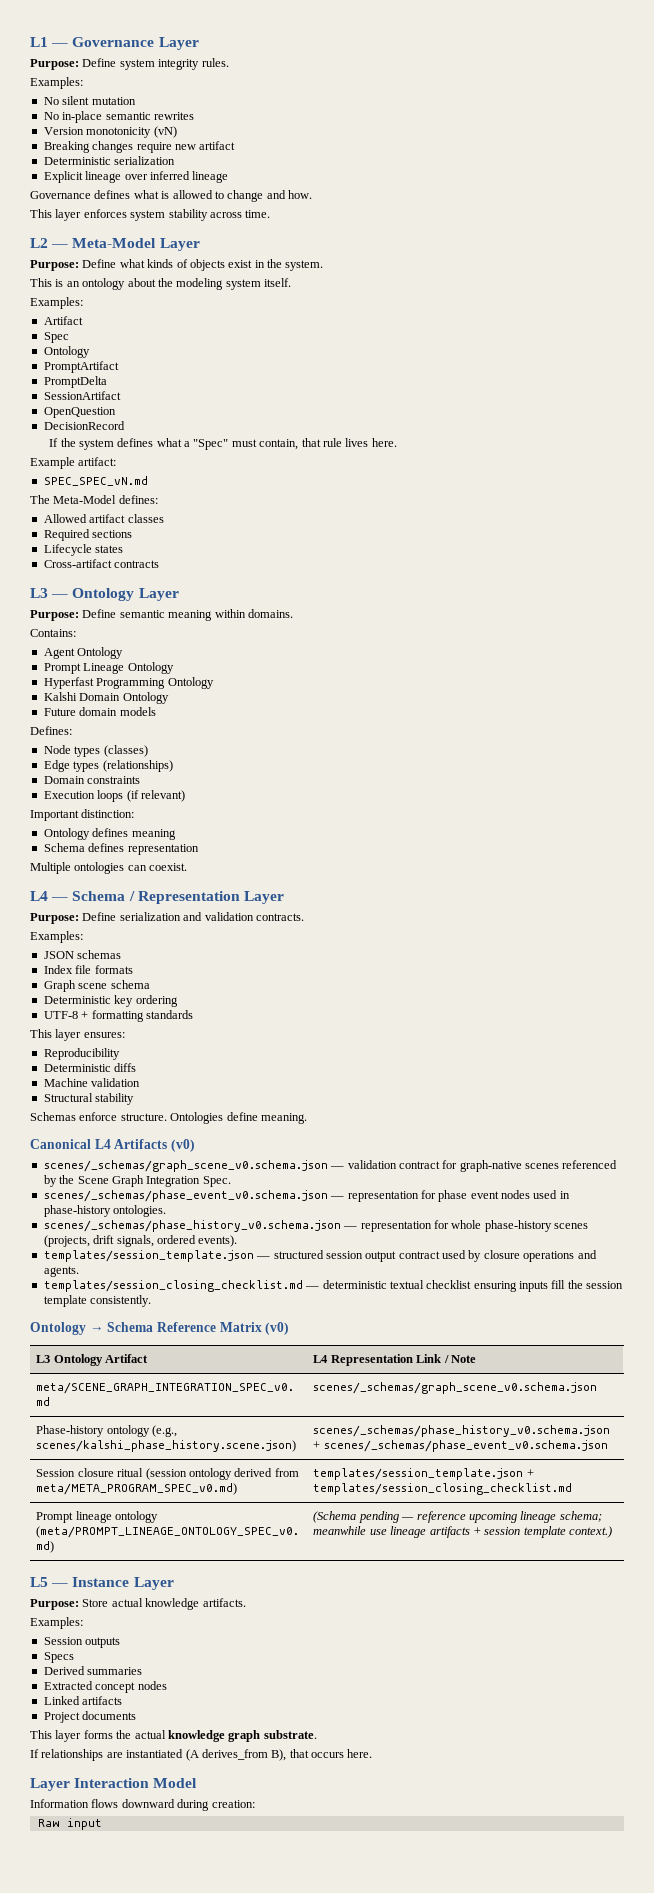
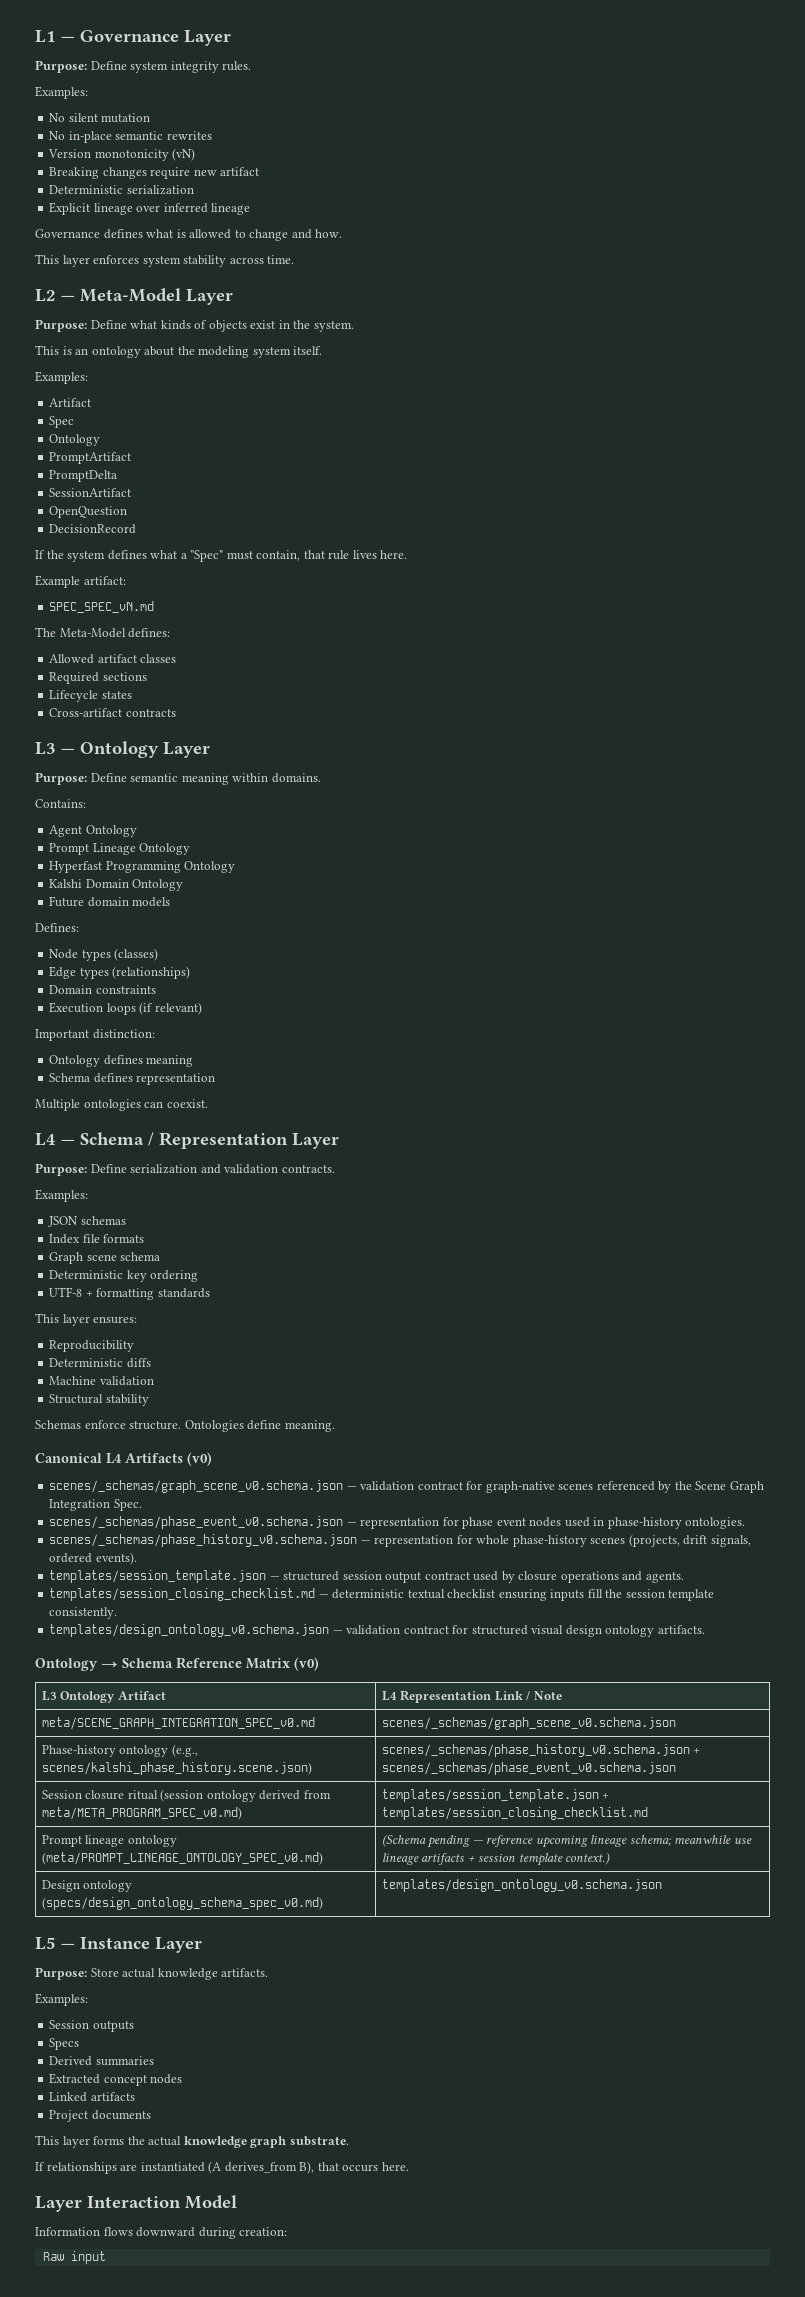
+ templates/design_ontology_v0.schema.json — validation contract for structured visual design ontology artifacts.
+ Design ontology (specs/design_ontology_schema_spec_v0.md) | templates/design_ontology_v0.schema.json

